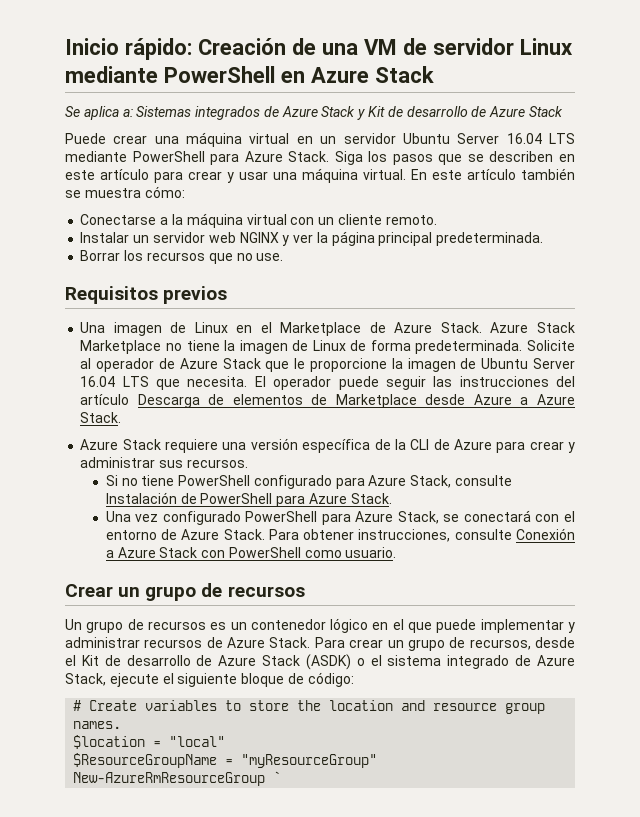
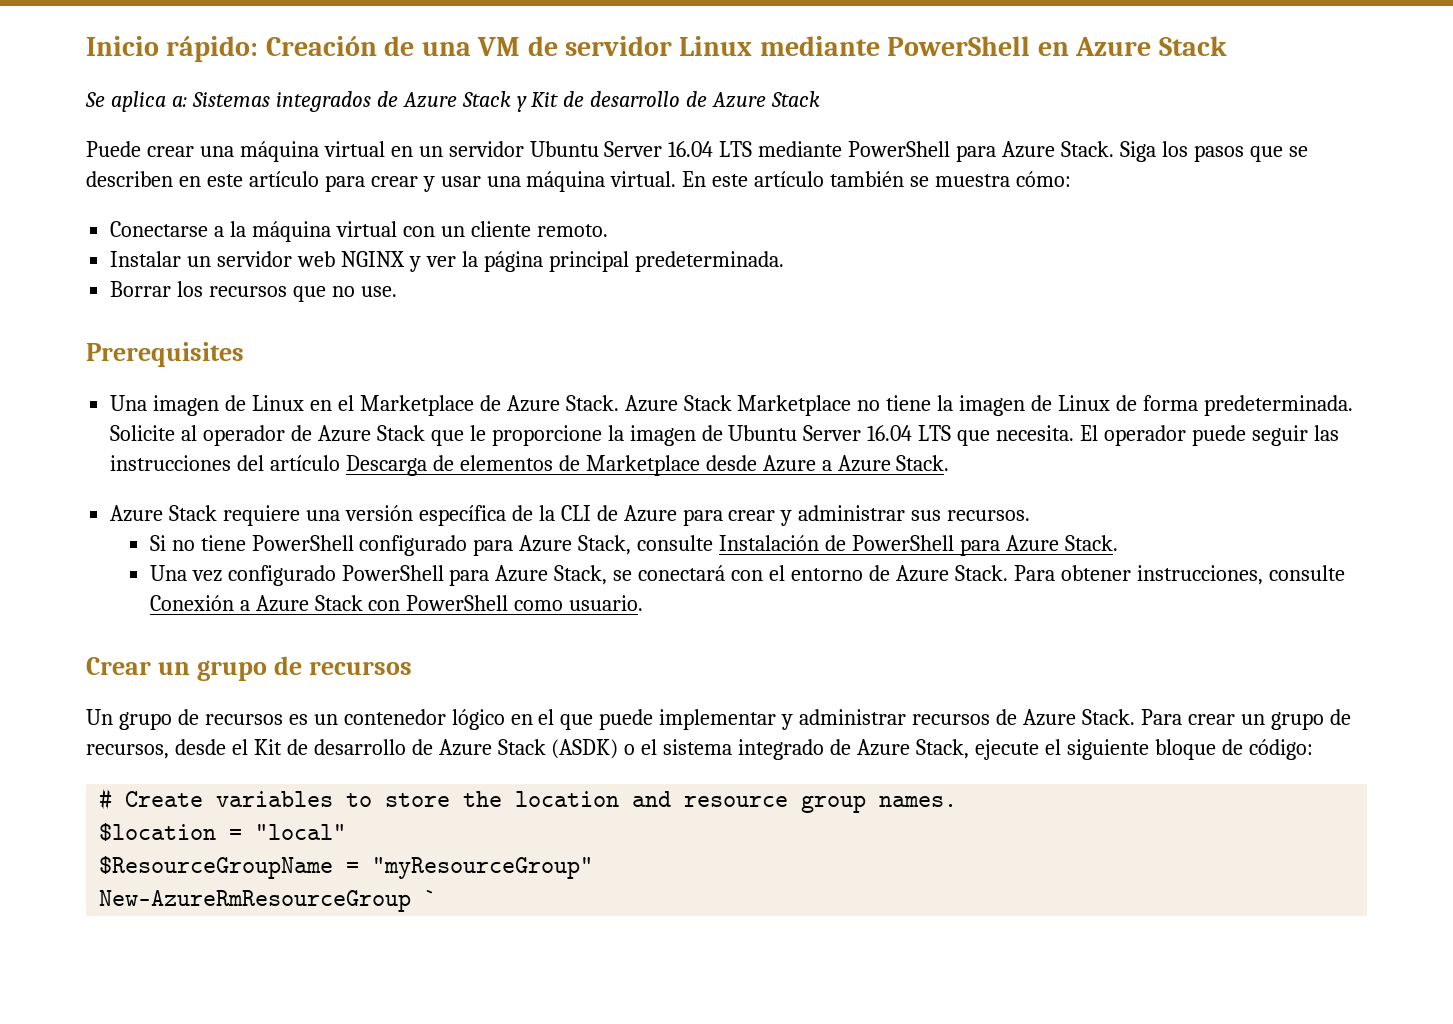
- Requisitos previos
+ Prerequisites

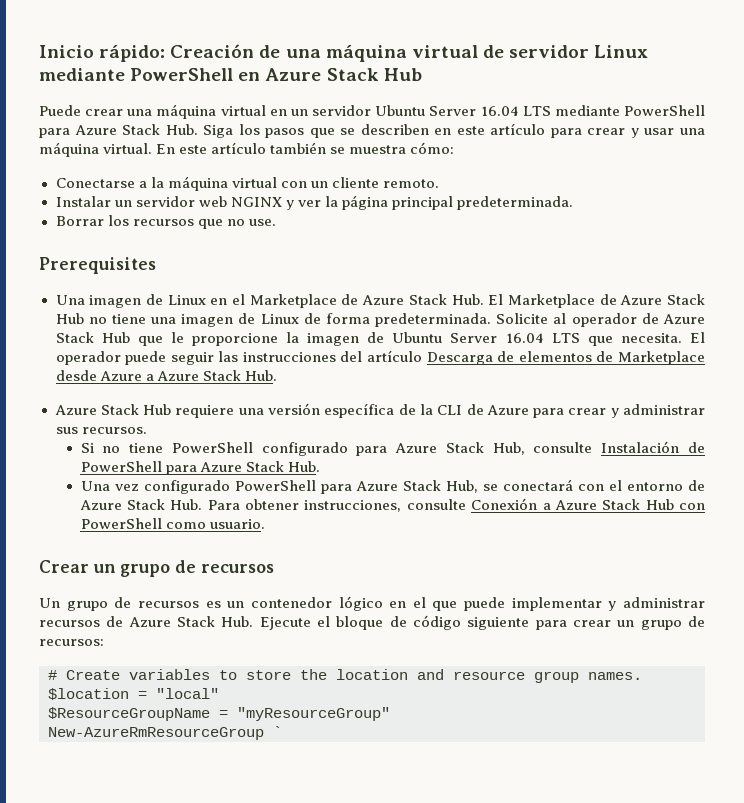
- Inicio rápido: Creación de una VM de servidor Linux mediante PowerShell en Azure Stack
- Se aplica a: Sistemas integrados de Azure Stack y Kit de desarrollo de Azure Stack
+ Inicio rápido: Creación de una máquina virtual de servidor Linux mediante PowerShell en Azure Stack Hub
- Puede crear una máquina virtual en un servidor Ubuntu Server 16.04 LTS mediante PowerShell para Azure Stack. Siga los pasos que se describen en este artículo para crear y usar una máquina virtual.
+ Puede crear una máquina virtual en un servidor Ubuntu Server 16.04 LTS mediante PowerShell para Azure Stack Hub. Siga los pasos que se describen en este artículo para crear y usar una máquina virtual.
- Una imagen de Linux en el Marketplace de Azure Stack. Azure Stack Marketplace no tiene la imagen de Linux de forma predeterminada.
+ Una imagen de Linux en el Marketplace de Azure Stack Hub. El Marketplace de Azure Stack Hub no tiene una imagen de Linux de forma predeterminada.
- Solicite al operador de Azure Stack que le proporcione la imagen de Ubuntu Server 16.04 LTS que necesita.
+ Solicite al operador de Azure Stack Hub que le proporcione la imagen de Ubuntu Server 16.04 LTS que necesita.
- El operador puede seguir las instrucciones del artículo Descarga de elementos de Marketplace desde Azure a Azure Stack.
- Azure Stack requiere una versión específica de la CLI de Azure para crear y administrar sus recursos.
+ El operador puede seguir las instrucciones del artículo Descarga de elementos de Marketplace desde Azure a Azure Stack Hub.
+ Azure Stack Hub requiere una versión específica de la CLI de Azure para crear y administrar sus recursos.
- Si no tiene PowerShell configurado para Azure Stack, consulte Instalación de PowerShell para Azure Stack.
+ Si no tiene PowerShell configurado para Azure Stack Hub, consulte Instalación de PowerShell para Azure Stack Hub.
- Una vez configurado PowerShell para Azure Stack, se conectará con el entorno de Azure Stack. Para obtener instrucciones, consulte Conexión a Azure Stack con PowerShell como usuario.
+ Una vez configurado PowerShell para Azure Stack Hub, se conectará con el entorno de Azure Stack Hub. Para obtener instrucciones, consulte Conexión a Azure Stack Hub con PowerShell como usuario.
- Un grupo de recursos es un contenedor lógico en el que puede implementar y administrar recursos de Azure Stack. Para crear un grupo de recursos, desde el Kit de desarrollo de Azure Stack (ASDK) o el sistema integrado de Azure Stack, ejecute el siguiente bloque de código:
+ Un grupo de recursos es un contenedor lógico en el que puede implementar y administrar recursos de Azure Stack Hub. Ejecute el bloque de código siguiente para crear un grupo de recursos:

